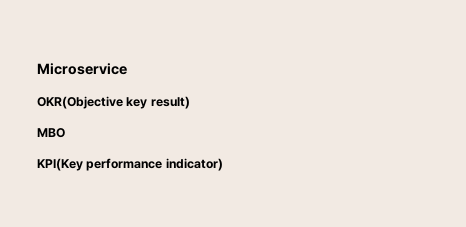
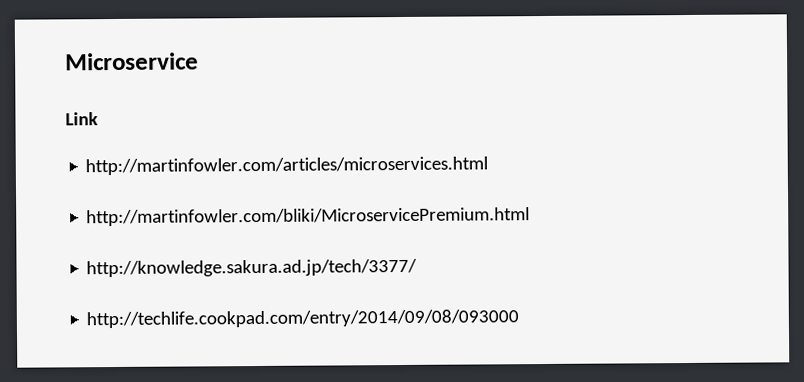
- OKR(Objective key result)
- MBO
- KPI(Key performance indicator)
+ Link
+ http://martinfowler.com/articles/microservices.html
+ http://martinfowler.com/bliki/MicroservicePremium.html
+ http://knowledge.sakura.ad.jp/tech/3377/
+ http://techlife.cookpad.com/entry/2014/09/08/093000

